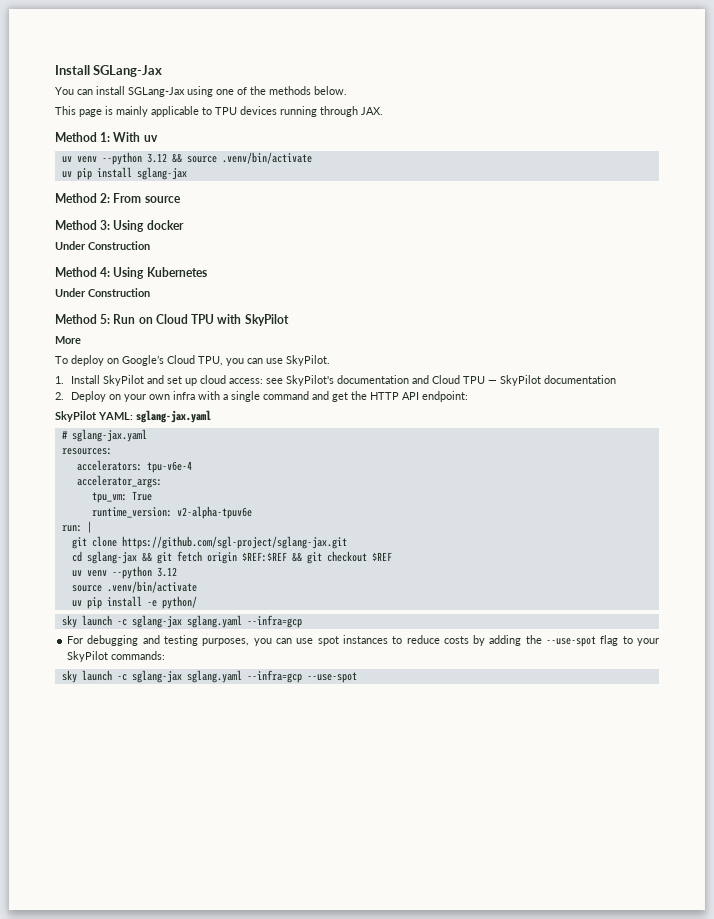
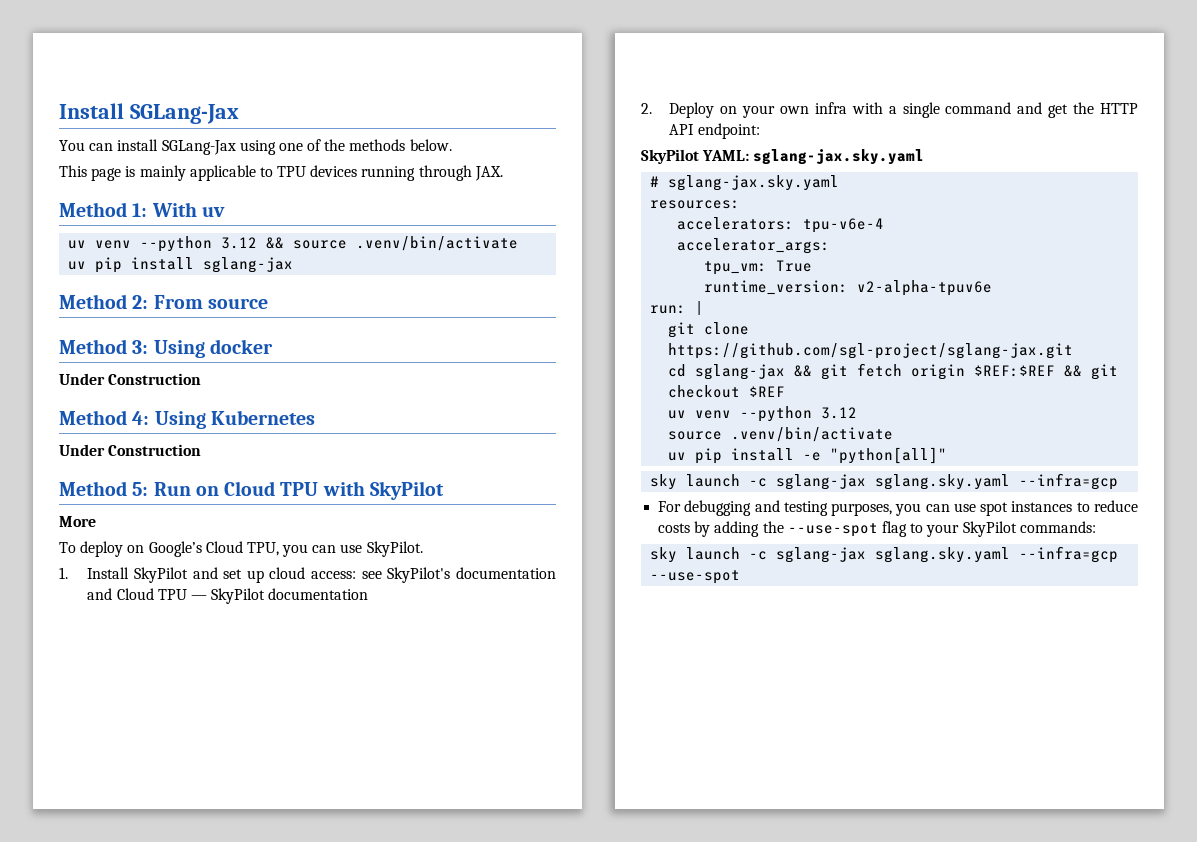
- SkyPilot YAML: sglang-jax.yaml
+ SkyPilot YAML: sglang-jax.sky.yaml
- # sglang-jax.yaml
+ # sglang-jax.sky.yaml
- uv pip install -e python/
- sky launch -c sglang-jax sglang.yaml --infra=gcp
+ uv pip install -e "python[all]"
+ sky launch -c sglang-jax sglang.sky.yaml --infra=gcp
- sky launch -c sglang-jax sglang.yaml --infra=gcp --use-spot
+ sky launch -c sglang-jax sglang.sky.yaml --infra=gcp --use-spot

